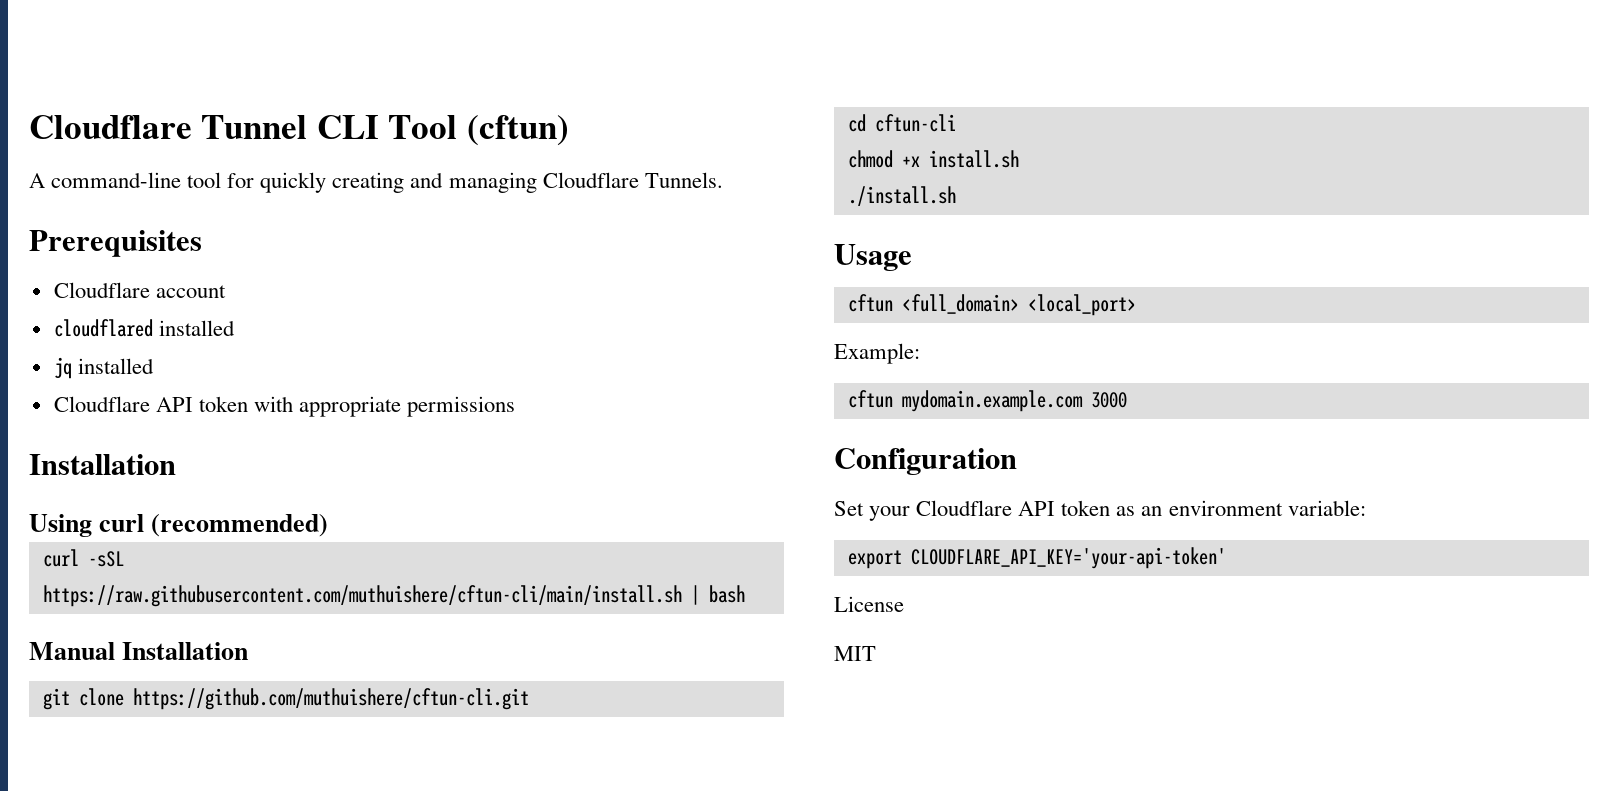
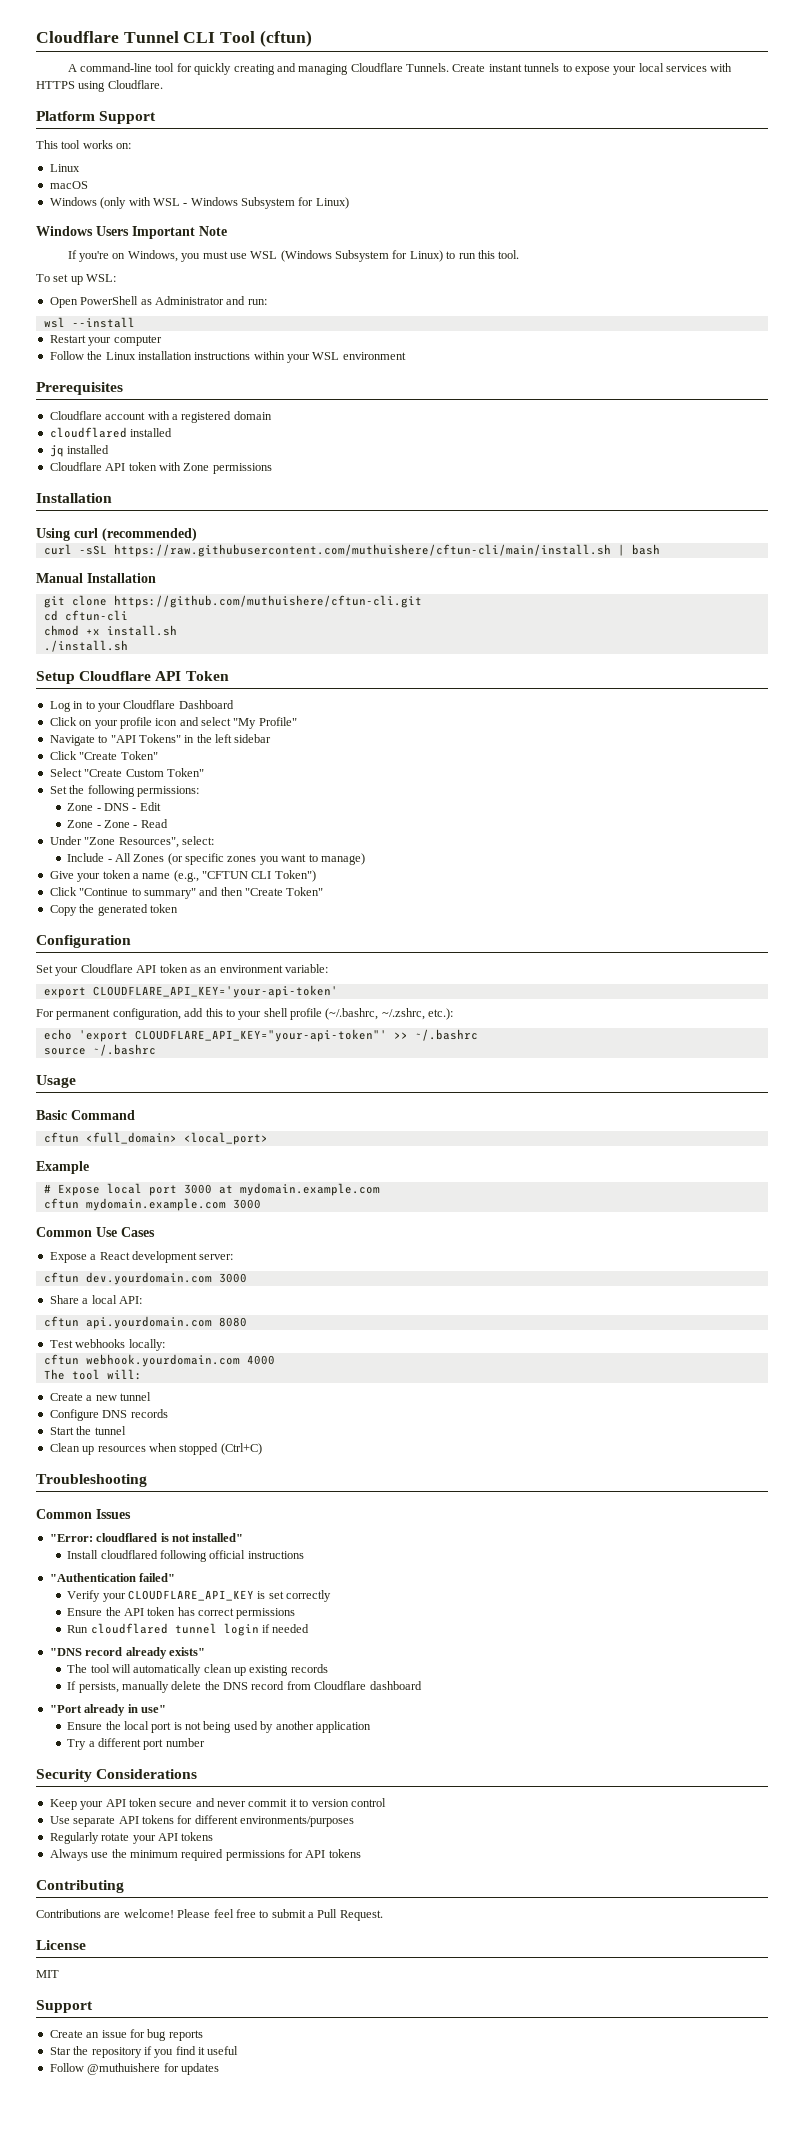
+ Create instant tunnels to expose your local services with HTTPS using Cloudflare.
+ Platform Support
+ This tool works on:
+ Linux
+ macOS
+ Windows (only with WSL - Windows Subsystem for Linux)
+ Windows Users Important Note
+ If you're on Windows, you must use WSL (Windows Subsystem for Linux) to run this tool.
+ To set up WSL:
+ Open PowerShell as Administrator and run:
+ wsl --install
+ Restart your computer
+ Follow the Linux installation instructions within your WSL environment
- Cloudflare account
+ Cloudflare account with a registered domain
- Cloudflare API token with appropriate permissions
+ Cloudflare API token with Zone permissions
- Usage
- cftun <full_domain> <local_port>
- Example:
- cftun mydomain.example.com 3000
+ Setup Cloudflare API Token
+ Log in to your Cloudflare Dashboard
+ Click on your profile icon and select "My Profile"
+ Navigate to "API Tokens" in the left sidebar
+ Click "Create Token"
+ Select "Create Custom Token"
+ Set the following permissions:
+ Zone - DNS - Edit
+ Zone - Zone - Read
+ Under "Zone Resources", select:
+ Include - All Zones (or specific zones you want to manage)
+ Give your token a name (e.g., "CFTUN CLI Token")
+ Click "Continue to summary" and then "Create Token"
+ Copy the generated token
+ For permanent configuration, add this to your shell profile (~/.bashrc, ~/.zshrc, etc.):
+ echo 'export CLOUDFLARE_API_KEY="your-api-token"' >> ~/.bashrc
+ source ~/.bashrc
+ Usage
+ Basic Command
+ cftun <full_domain> <local_port>
+ Example
+ # Expose local port 3000 at mydomain.example.com
+ cftun mydomain.example.com 3000
+ Common Use Cases
+ Expose a React development server:
+ cftun dev.yourdomain.com 3000
+ Share a local API:
+ cftun api.yourdomain.com 8080
+ Test webhooks locally:
+ cftun webhook.yourdomain.com 4000
+ The tool will:
+ Create a new tunnel
+ Configure DNS records
+ Start the tunnel
+ Clean up resources when stopped (Ctrl+C)
+ Troubleshooting
+ Common Issues
+ "Error: cloudflared is not installed"
+ Install cloudflared following official instructions
+ "Authentication failed"
+ Verify your CLOUDFLARE_API_KEY is set correctly
+ Ensure the API token has correct permissions
+ Run cloudflared tunnel login if needed
+ "DNS record already exists"
+ The tool will automatically clean up existing records
+ If persists, manually delete the DNS record from Cloudflare dashboard
+ "Port already in use"
+ Ensure the local port is not being used by another application
+ Try a different port number
+ Security Considerations
+ Keep your API token secure and never commit it to version control
+ Use separate API tokens for different environments/purposes
+ Regularly rotate your API tokens
+ Always use the minimum required permissions for API tokens
+ Contributing
+ Contributions are welcome! Please feel free to submit a Pull Request.
  License
  MIT
+ Support
+ Create an issue for bug reports
+ Star the repository if you find it useful
+ Follow @muthuishere for updates

